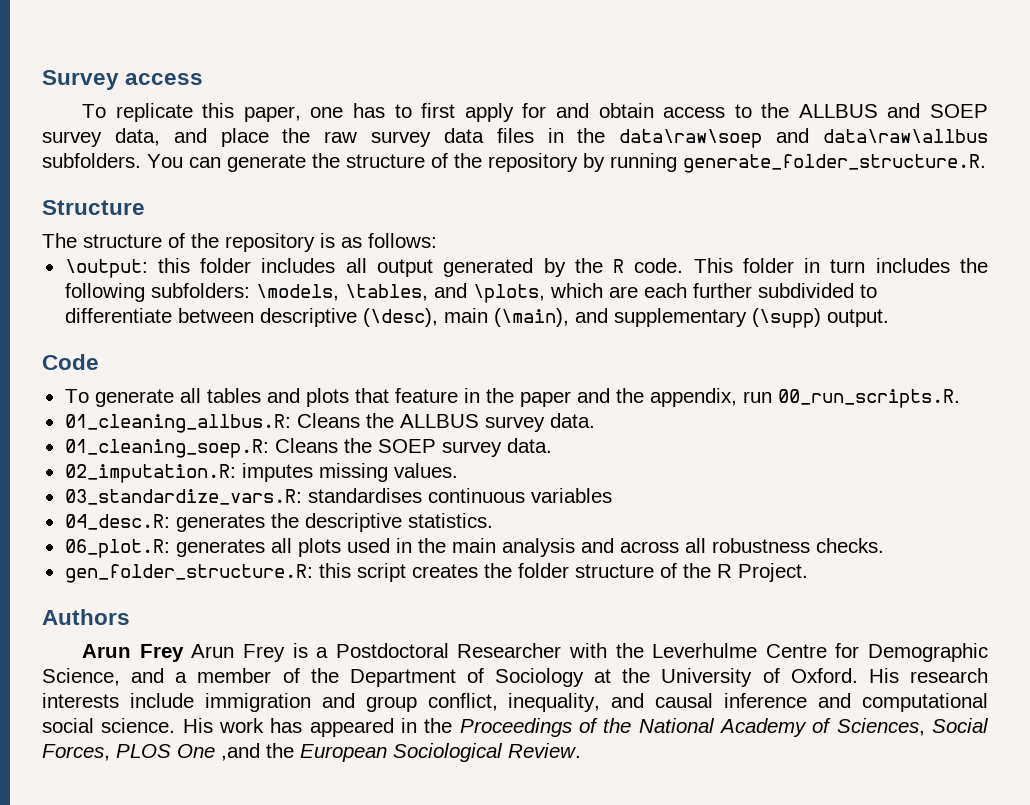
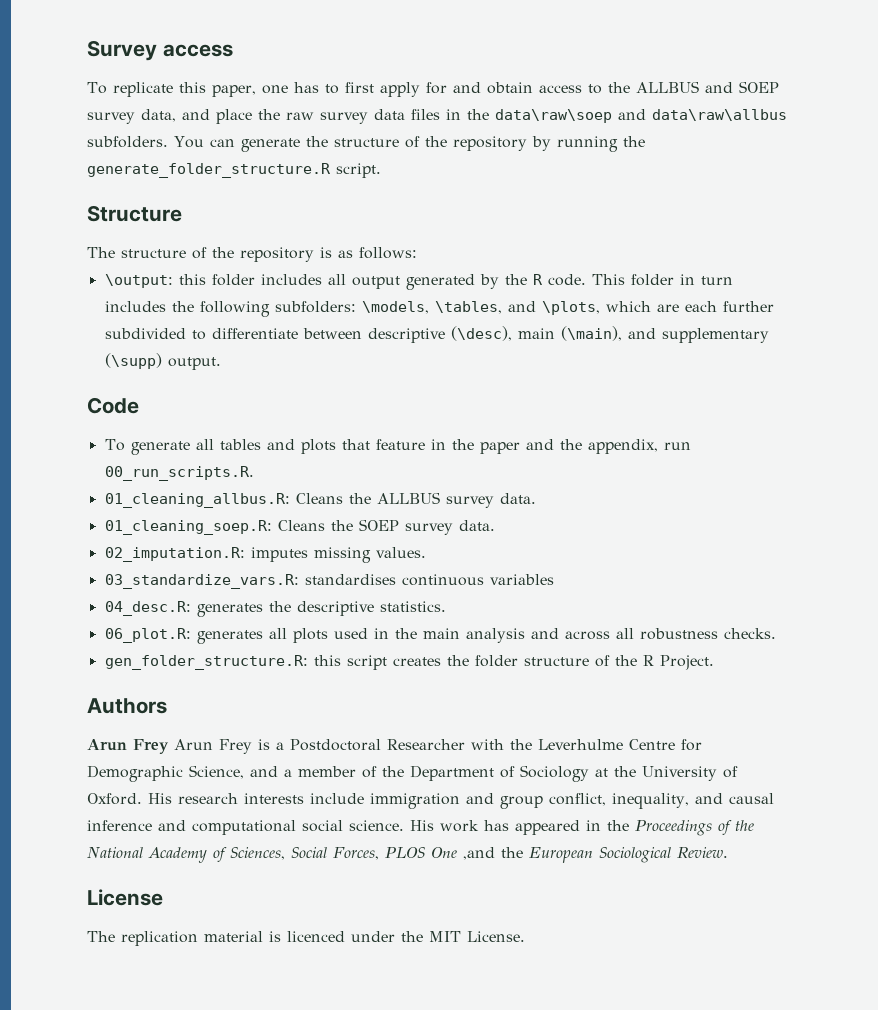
- You can generate the structure of the repository by running generate_folder_structure.R.
+ You can generate the structure of the repository by running the generate_folder_structure.R script.
+ License
+ The replication material is licenced under the MIT License.

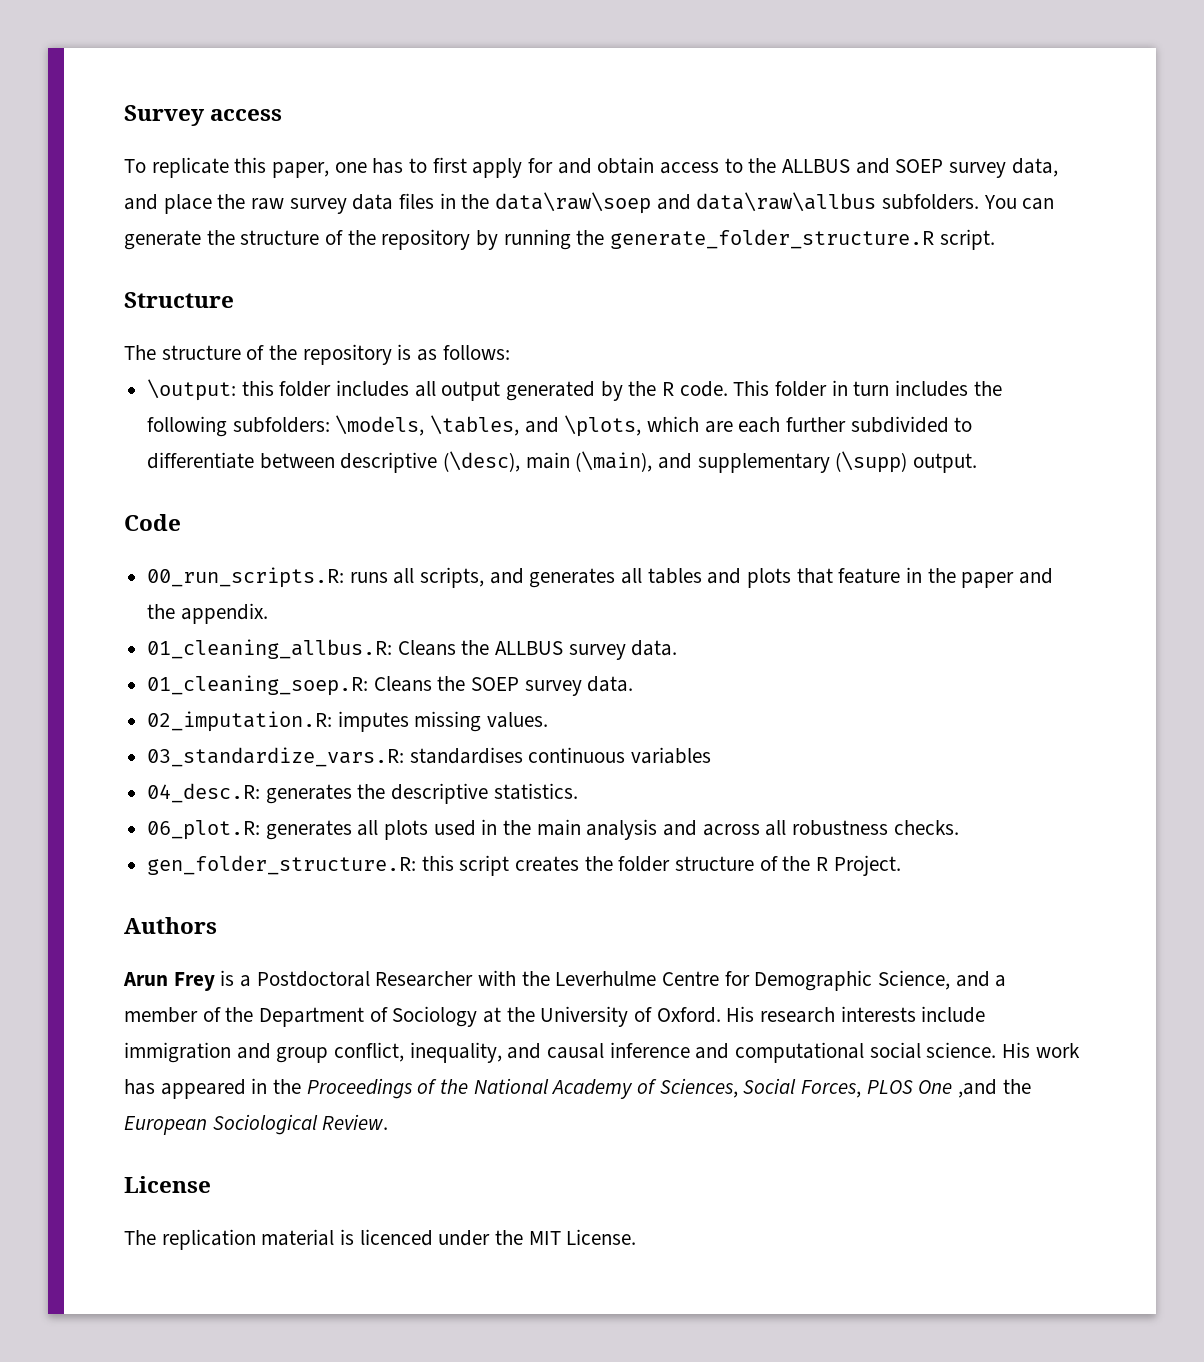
- To generate all tables and plots that feature in the paper and the appendix, run 00_run_scripts.R.
+ 00_run_scripts.R: runs all scripts, and generates all tables and plots that feature in the paper and the appendix.
- Arun Frey Arun Frey is a Postdoctoral Researcher with the Leverhulme Centre for Demographic Science, and a member of the Department of Sociology at the University of Oxford.
+ Arun Frey is a Postdoctoral Researcher with the Leverhulme Centre for Demographic Science, and a member of the Department of Sociology at the University of Oxford.

